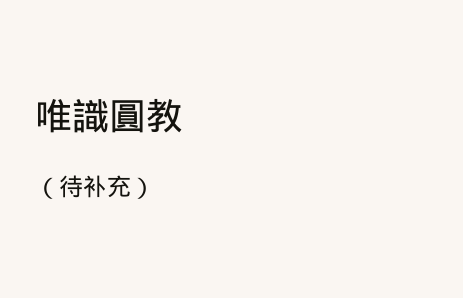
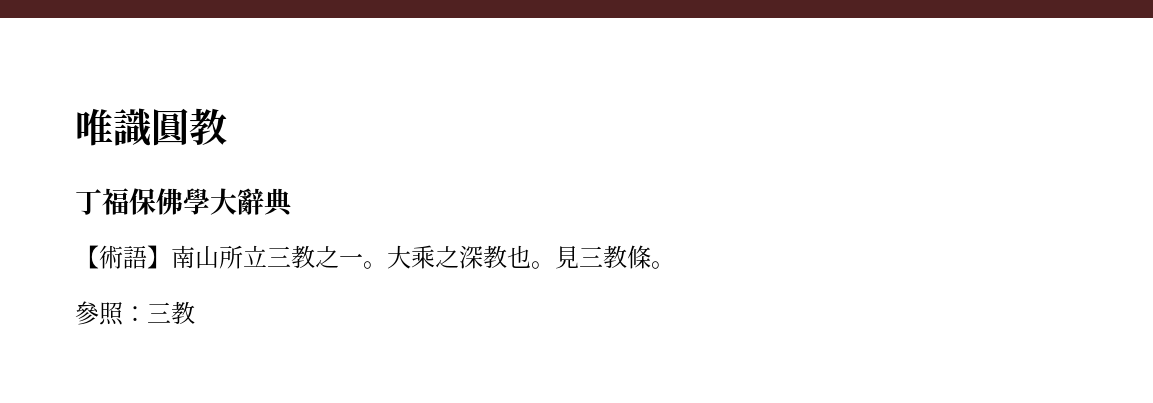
- （待补充）
+ 丁福保佛學大辭典
+ 【術語】南山所立三教之一。大乘之深教也。見三教條。
+ 參照：三教

